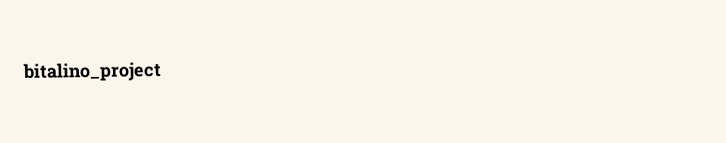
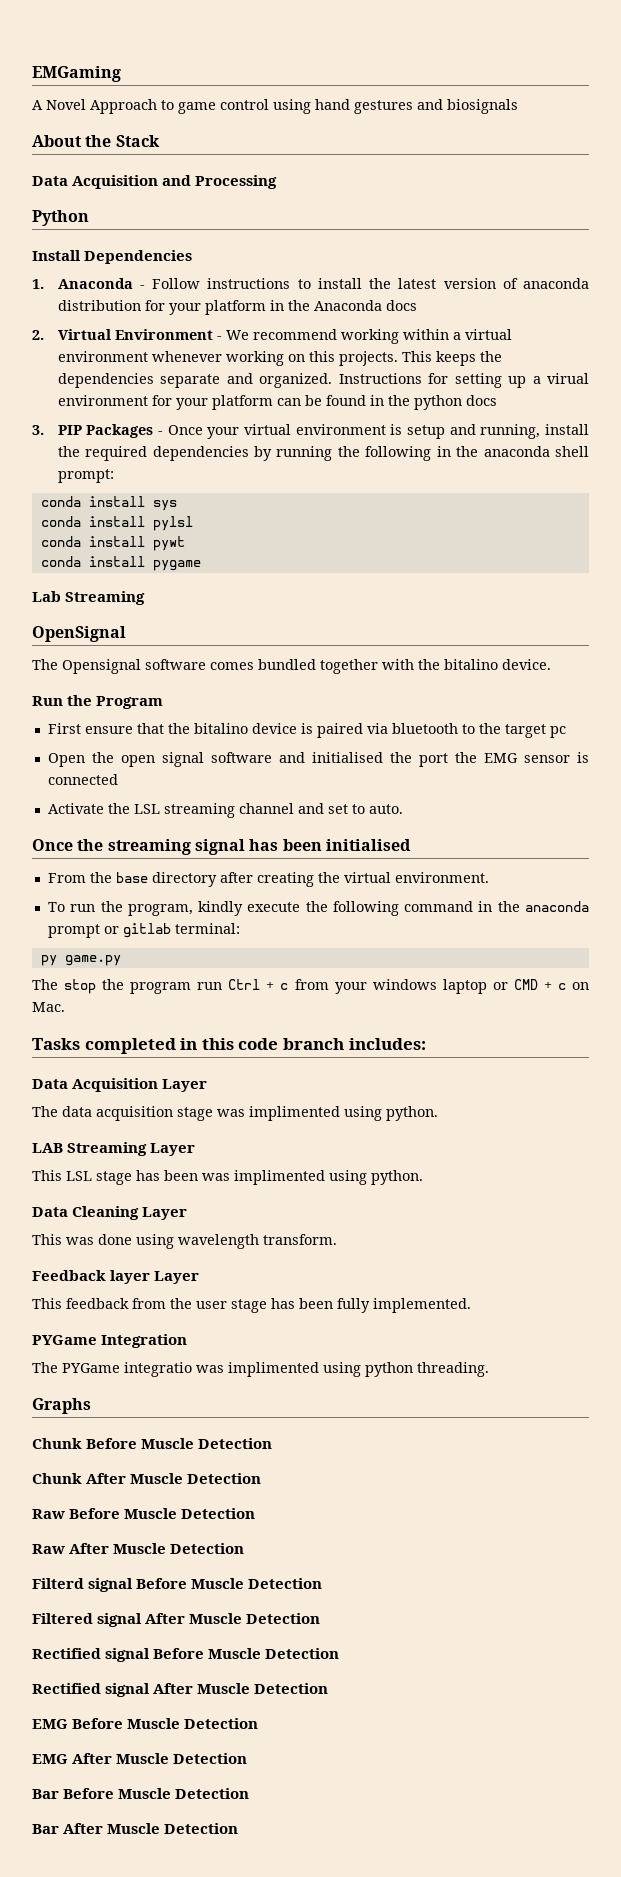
- bitalino_project
+ EMGaming
+ A Novel Approach to game control using hand gestures and biosignals
+ About the Stack
+ Data Acquisition and Processing
+ Python
+ Install Dependencies
+ 1. Anaconda - Follow instructions to install the latest version of anaconda distribution for your platform in the Anaconda docs
+ 2. Virtual Environment - We recommend working within a virtual environment whenever working on this projects. This keeps the dependencies separate and organized. Instructions for setting up a virual environment for your platform can be found in the python docs
+ 3. PIP Packages - Once your virtual environment is setup and running, install the required dependencies by running the following in the anaconda shell prompt:
+ conda install sys
+ conda install pylsl
+ conda install pywt
+ conda install pygame
+ Lab Streaming
+ OpenSignal
+ The Opensignal software comes bundled together with the bitalino device.
+ Run the Program
+ First ensure that the bitalino device is paired via bluetooth to the target pc
+ Open the open signal software and initialised the port the EMG sensor is connected
+ Activate the LSL streaming channel and set to auto.
+ Once the streaming signal has been initialised
+ From the base directory after creating the virtual environment.
+ To run the program, kindly execute the following command in the anaconda prompt or gitlab terminal:
+ py game.py
+ The stop the program run Ctrl + c from your windows laptop or CMD + c on Mac.
+ Tasks completed in this code branch includes:
+ Data Acquisition Layer
+ The data acquisition stage was implimented using python.
+ LAB Streaming Layer
+ This LSL stage has been was implimented using python.
+ Data Cleaning Layer
+ This was done using wavelength transform.
+ Feedback layer Layer
+ This feedback from the user stage has been fully implemented.
+ PYGame Integration
+ The PYGame integratio was implimented using python threading.
+ Graphs
+ Chunk Before Muscle Detection
+ Chunk After Muscle Detection
+ Raw Before Muscle Detection
+ Raw After Muscle Detection
+ Filterd signal Before Muscle Detection
+ Filtered signal After Muscle Detection
+ Rectified signal Before Muscle Detection
+ Rectified signal After Muscle Detection
+ EMG Before Muscle Detection
+ EMG After Muscle Detection
+ Bar Before Muscle Detection
+ Bar After Muscle Detection

